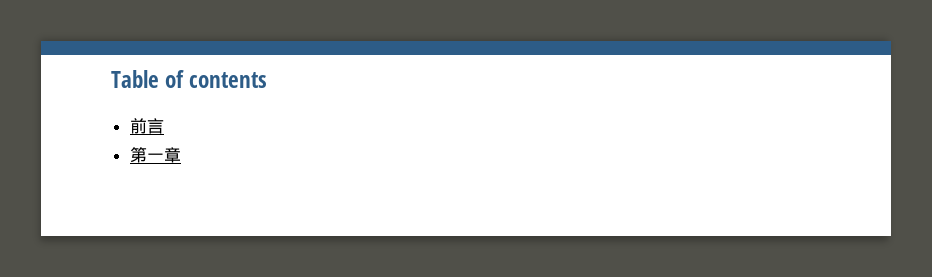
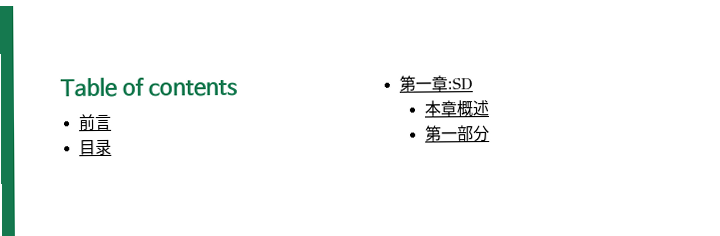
+ 目录
- 第一章
+ 第一章:SD
+ 本章概述
+ 第一部分

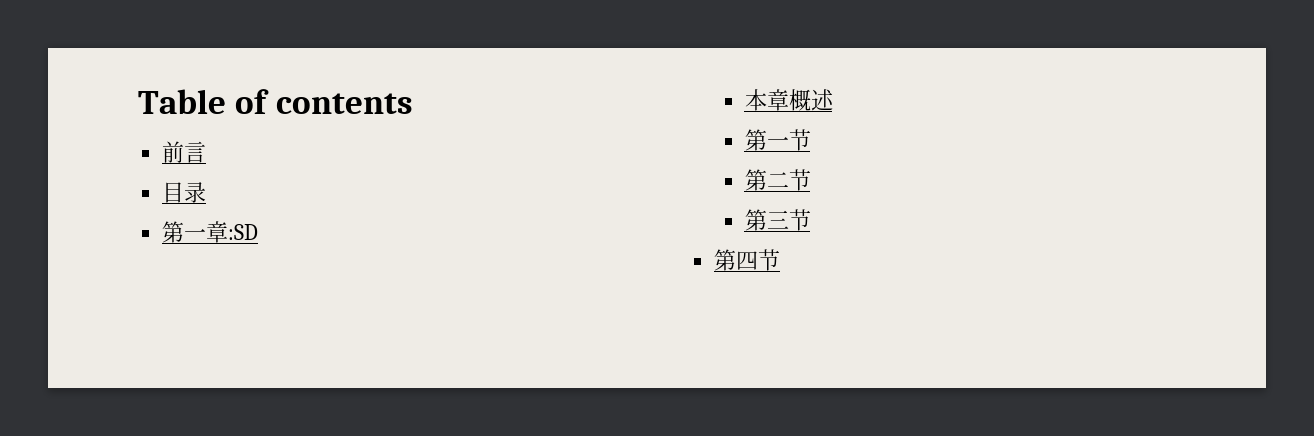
- 第一部分
+ 第一节
+ 第二节
+ 第三节
+ 第四节

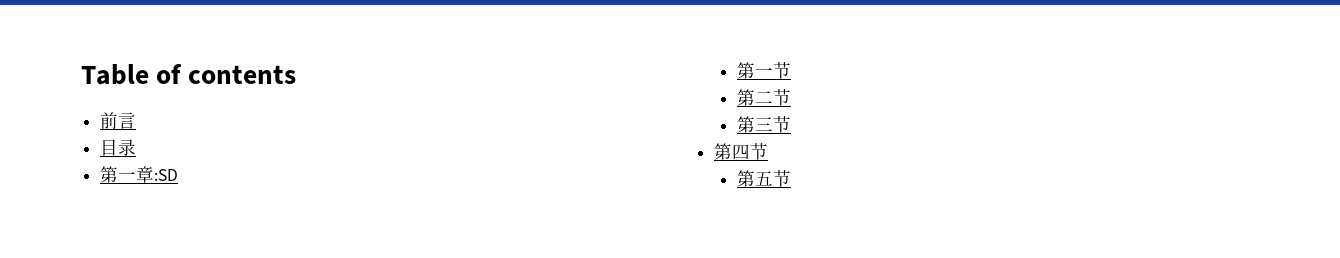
- 本章概述
+ 第五节

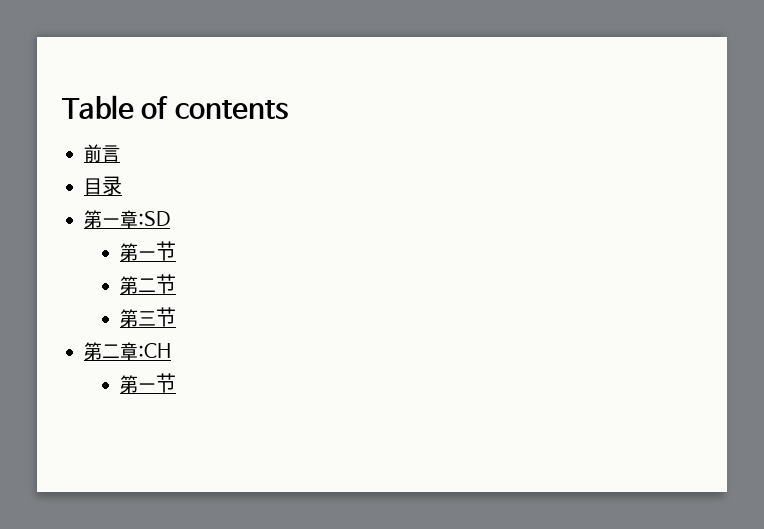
- 第四节
- 第五节
+ 第二章:CH
+ 第一节

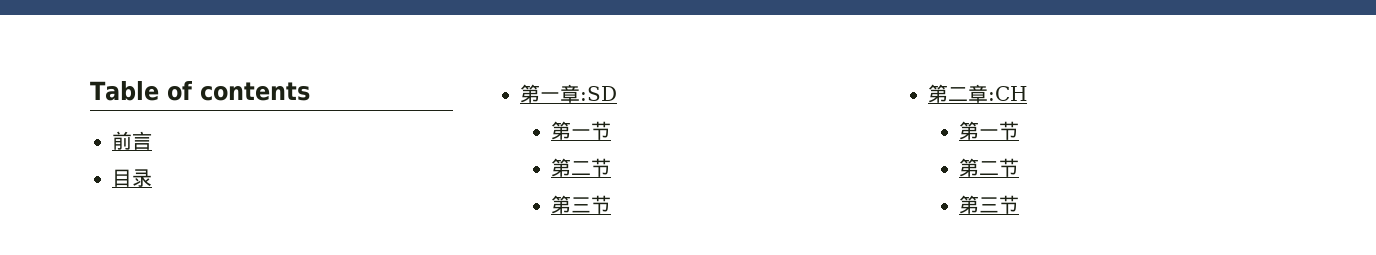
  第二章:CH
  第一节
+ 第二节
+ 第三节

